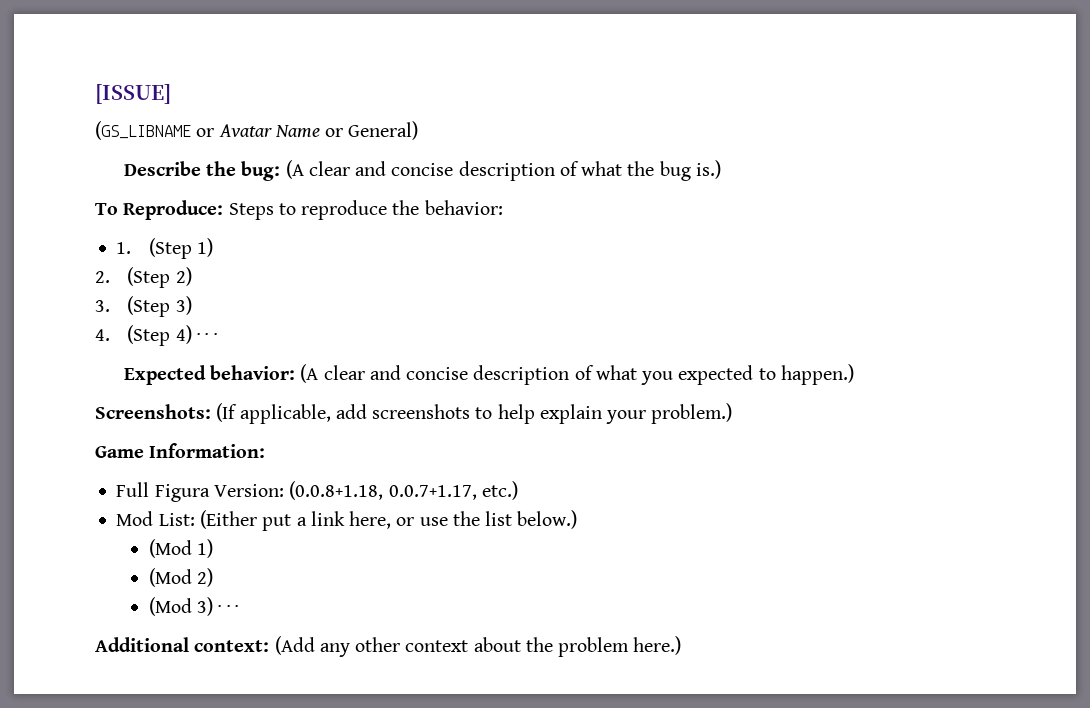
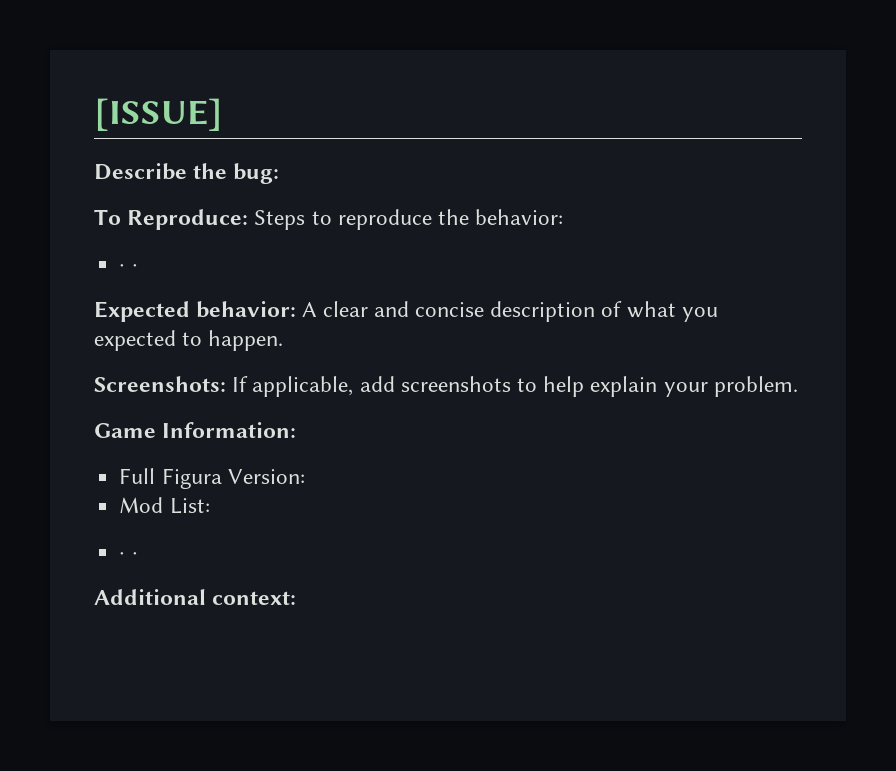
- (GS_LIBNAME or Avatar Name or General)
- Describe the bug: (A clear and concise description of what the bug is.)
+ Describe the bug:
  To Reproduce: Steps to reproduce the behavior:
- 1. (Step 1)
- 2. (Step 2)
- 3. (Step 3)
- 4. (Step 4) · · ·
+ · ·
- Expected behavior: (A clear and concise description of what you expected to happen.)
+ Expected behavior: A clear and concise description of what you expected to happen.
- Screenshots: (If applicable, add screenshots to help explain your problem.)
+ Screenshots: If applicable, add screenshots to help explain your problem.
- Full Figura Version: (0.0.8+1.18, 0.0.7+1.17, etc.)
+ Full Figura Version:
- Mod List: (Either put a link here, or use the list below.)
- (Mod 1)
- (Mod 2)
- (Mod 3) · · ·
- Additional context: (Add any other context about the problem here.)
+ Mod List:
+ · ·
+ Additional context:

